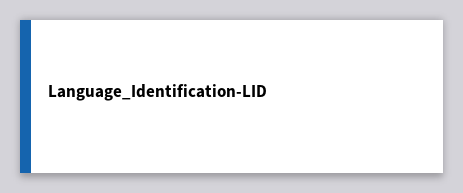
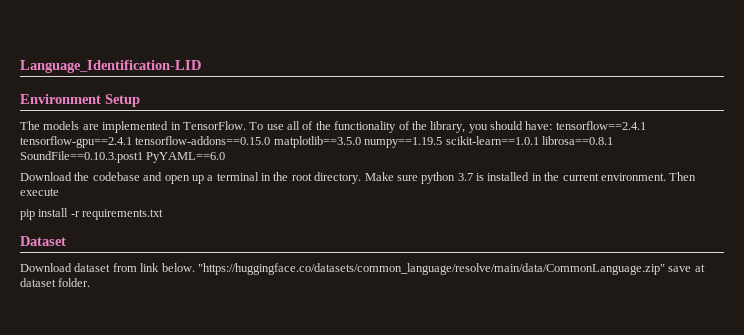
+ Environment Setup
+ The models are implemented in TensorFlow. To use all of the functionality of the library, you should have: tensorflow==2.4.1 tensorflow-gpu==2.4.1 tensorflow-addons==0.15.0 matplotlib==3.5.0 numpy==1.19.5 scikit-learn==1.0.1 librosa==0.8.1 SoundFile==0.10.3.post1 PyYAML==6.0
+ Download the codebase and open up a terminal in the root directory. Make sure python 3.7 is installed in the current environment. Then execute
+ pip install -r requirements.txt
+ Dataset
+ Download dataset from link below. "https://huggingface.co/datasets/common_language/resolve/main/data/CommonLanguage.zip" save at dataset folder.

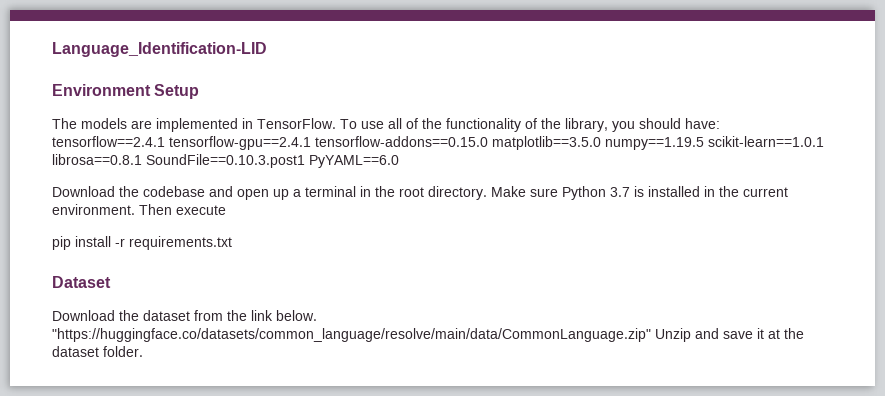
- Make sure python 3.7 is installed in the current environment.
+ Make sure Python 3.7 is installed in the current environment.
- Download dataset from link below.
+ Download the dataset from the link below.
- "https://huggingface.co/datasets/common_language/resolve/main/data/CommonLanguage.zip" save at dataset folder.
+ "https://huggingface.co/datasets/common_language/resolve/main/data/CommonLanguage.zip" Unzip and save it at the dataset folder.

